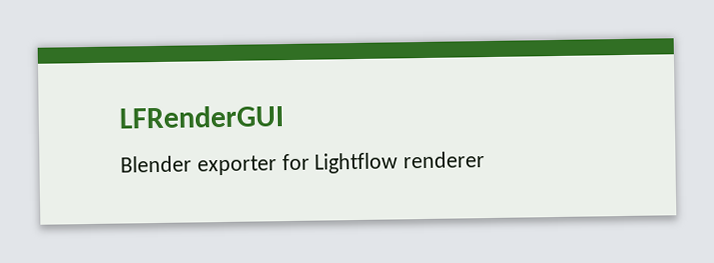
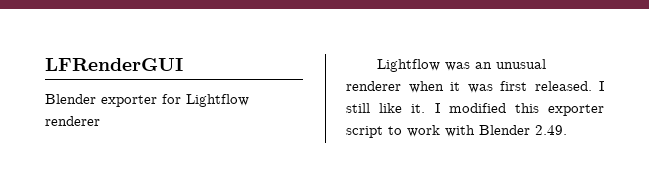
+ Lightflow was an unusual renderer when it was first released. I still like it. I modified this exporter script to work with Blender 2.49.

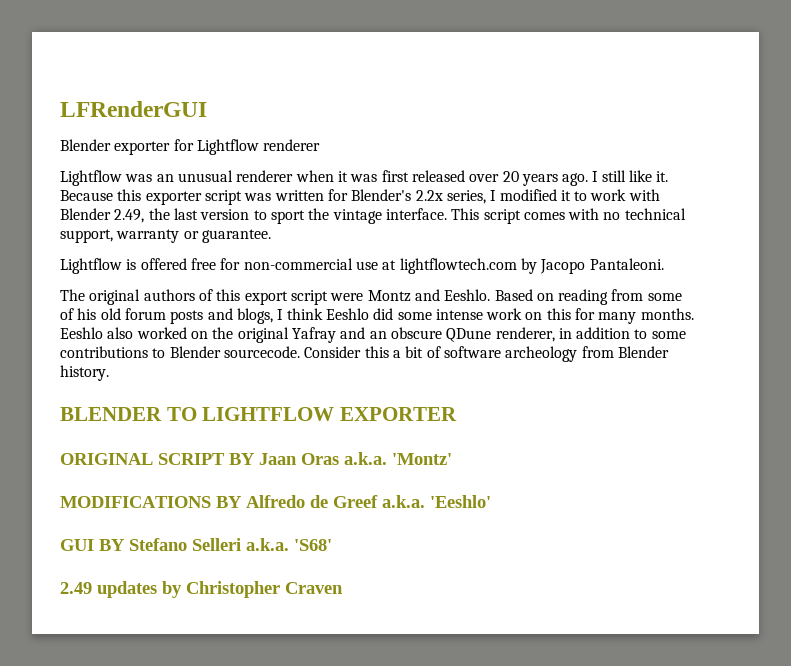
- Lightflow was an unusual renderer when it was first released.
+ Lightflow was an unusual renderer when it was first released over 20 years ago.
- I modified this exporter script to work with Blender 2.49.
+ Because this exporter script was written for Blender's 2.2x series, I modified it to work with Blender 2.49, the last version to sport the vintage interface. This script comes with no technical support, warranty or guarantee.
+ Lightflow is offered free for non-commercial use at lightflowtech.com by Jacopo Pantaleoni.
+ The original authors of this export script were Montz and Eeshlo. Based on reading from some of his old forum posts and blogs, I think Eeshlo did some intense work on this for many months. Eeshlo also worked on the original Yafray and an obscure QDune renderer, in addition to some contributions to Blender sourcecode. Consider this a bit of software archeology from Blender history.
+ BLENDER TO LIGHTFLOW EXPORTER
+ ORIGINAL SCRIPT BY Jaan Oras a.k.a. 'Montz'
+ MODIFICATIONS BY Alfredo de Greef a.k.a. 'Eeshlo'
+ GUI BY Stefano Selleri a.k.a. 'S68'
+ 2.49 updates by Christopher Craven

